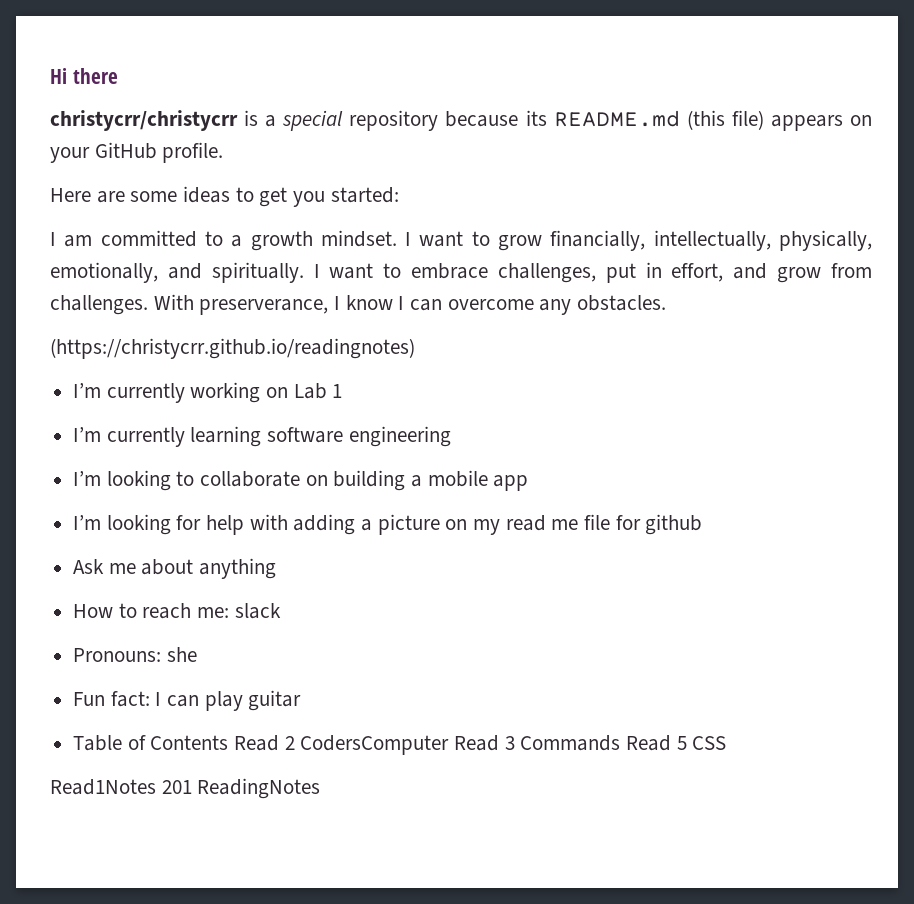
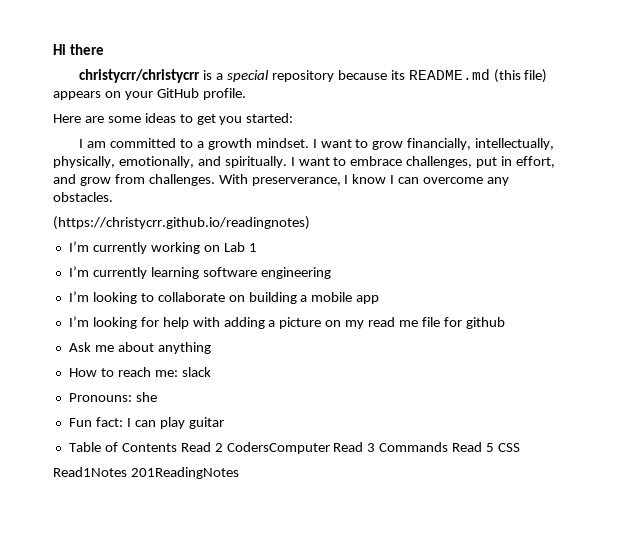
- Read1Notes 201 ReadingNotes
+ Read1Notes 201ReadingNotes

